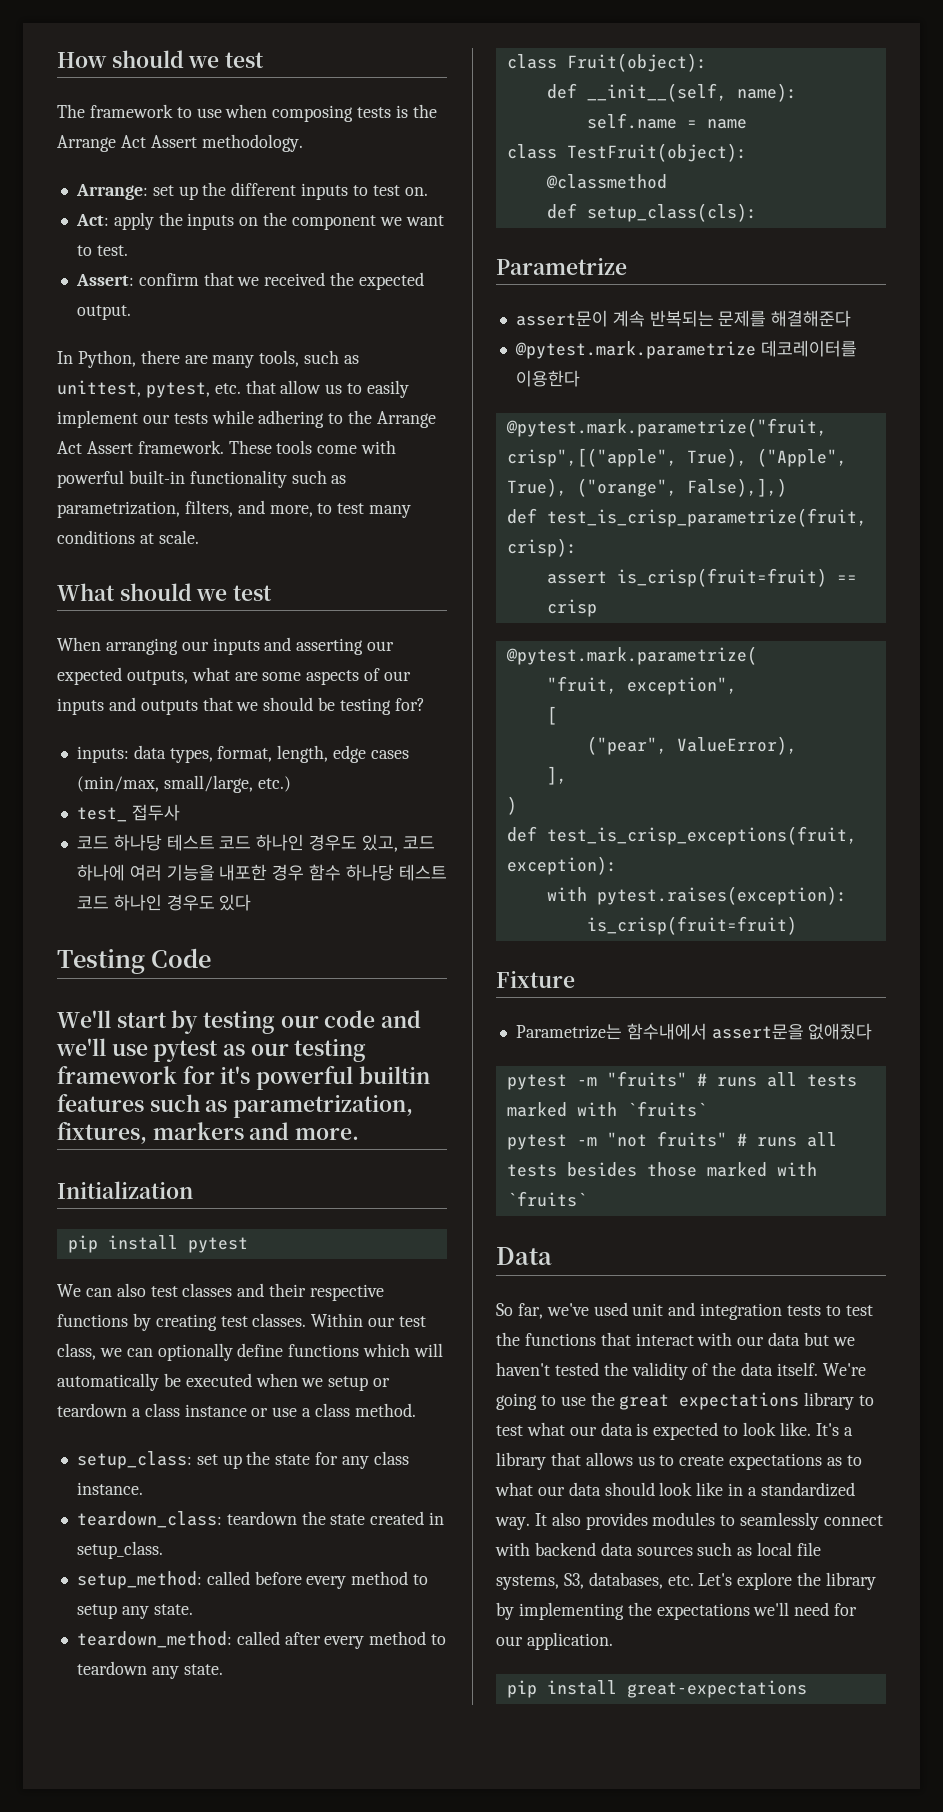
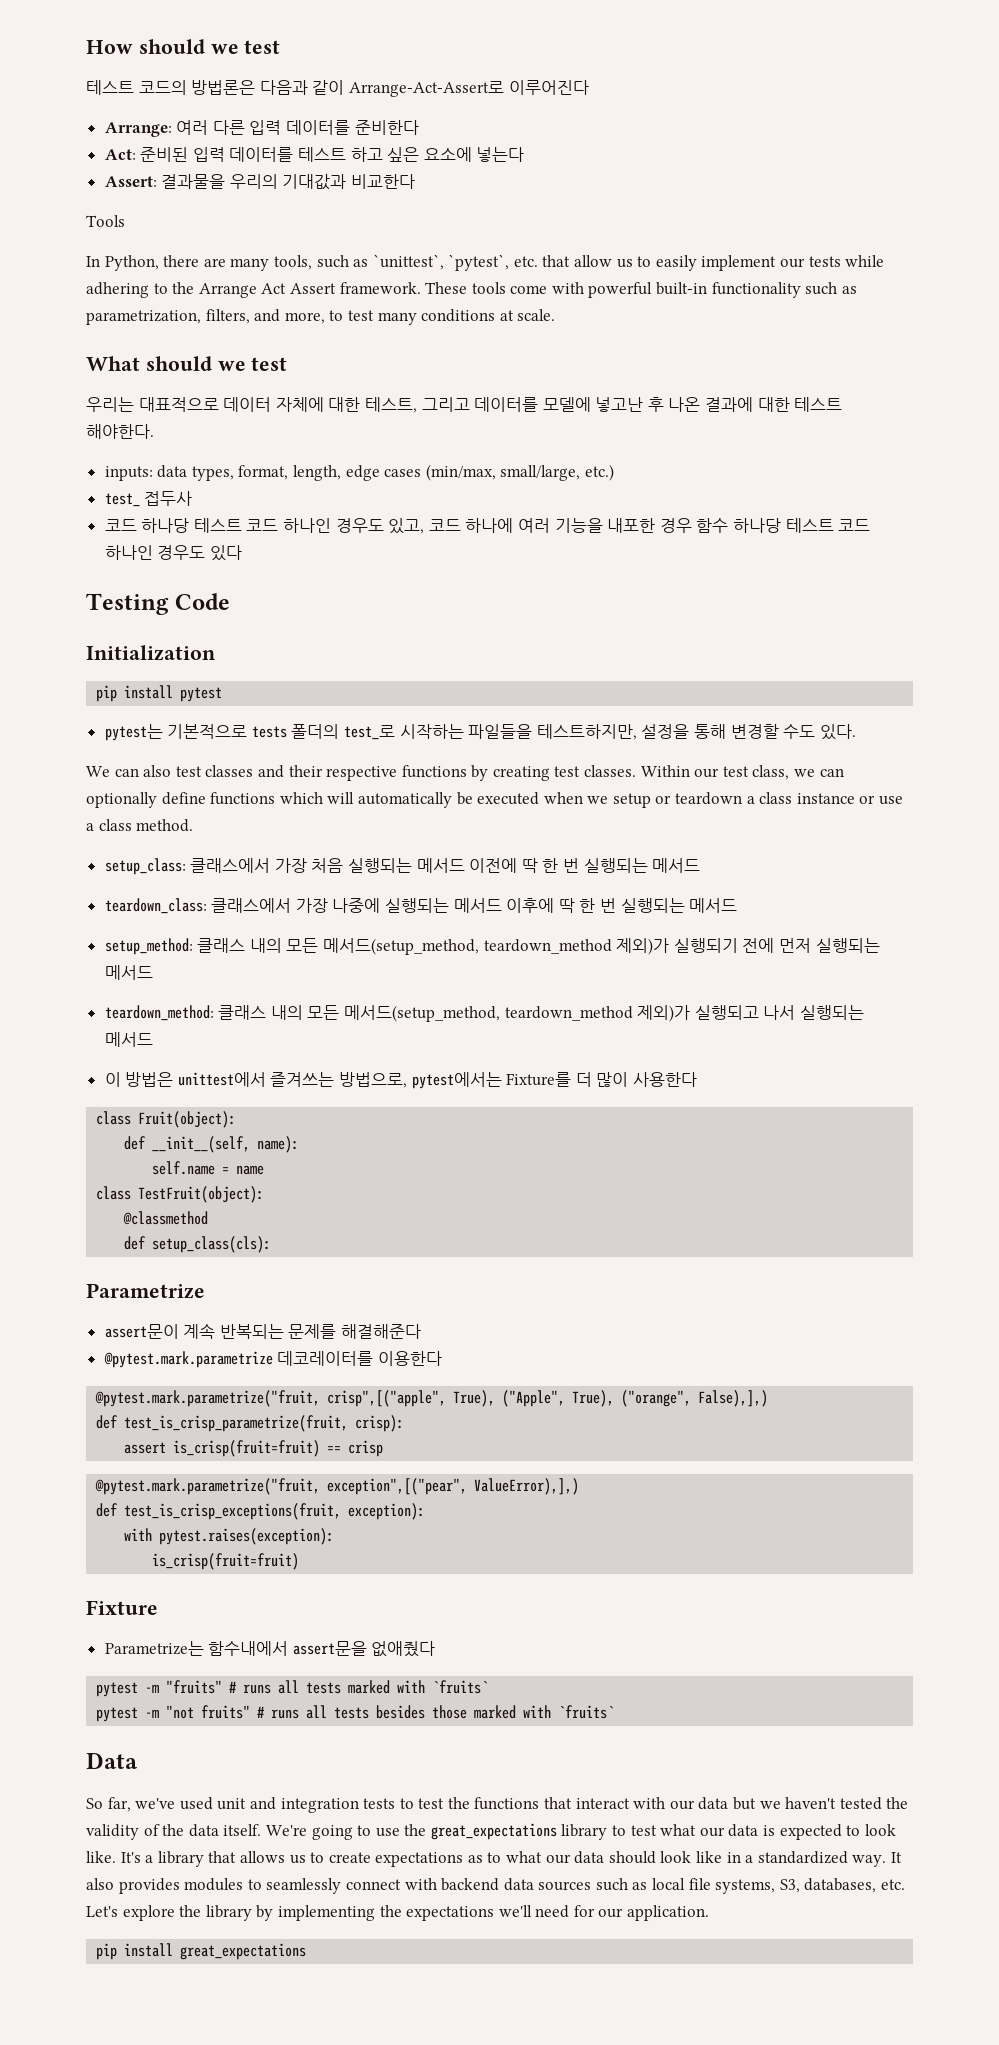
- The framework to use when composing tests is the Arrange Act Assert methodology.
- Arrange: set up the different inputs to test on.
- Act: apply the inputs on the component we want to test.
- Assert: confirm that we received the expected output.
+ 테스트 코드의 방법론은 다음과 같이 Arrange-Act-Assert로 이루어진다
+ Arrange: 여러 다른 입력 데이터를 준비한다
+ Act: 준비된 입력 데이터를 테스트 하고 싶은 요소에 넣는다
+ Assert: 결과물을 우리의 기대값과 비교한다
+ Tools
- In Python, there are many tools, such as unittest, pytest, etc. that allow us to easily implement our tests while adhering to the Arrange Act Assert framework.
+ In Python, there are many tools, such as `unittest`, `pytest`, etc. that allow us to easily implement our tests while adhering to the Arrange Act Assert framework.
- When arranging our inputs and asserting our expected outputs, what are some aspects of our inputs and outputs that we should be testing for?
+ 우리는 대표적으로 데이터 자체에 대한 테스트, 그리고 데이터를 모델에 넣고난 후 나온 결과에 대한 테스트 해야한다.
- We'll start by testing our code and we'll use pytest as our testing framework for it's powerful builtin features such as parametrization, fixtures, markers and more.
  Initialization
  pip install pytest
+ pytest는 기본적으로 tests 폴더의 test_로 시작하는 파일들을 테스트하지만, 설정을 통해 변경할 수도 있다.
- setup_class: set up the state for any class instance.
- teardown_class: teardown the state created in setup_class.
- setup_method: called before every method to setup any state.
- teardown_method: called after every method to teardown any state.
+ setup_class: 클래스에서 가장 처음 실행되는 메서드 이전에 딱 한 번 실행되는 메서드
+ teardown_class: 클래스에서 가장 나중에 실행되는 메서드 이후에 딱 한 번 실행되는 메서드
+ setup_method: 클래스 내의 모든 메서드(setup_method, teardown_method 제외)가 실행되기 전에 먼저 실행되는 메서드
+ teardown_method: 클래스 내의 모든 메서드(setup_method, teardown_method 제외)가 실행되고 나서 실행되는 메서드
+ 이 방법은 unittest에서 즐겨쓰는 방법으로, pytest에서는 Fixture를 더 많이 사용한다
- @pytest.mark.parametrize(
- "fruit, exception",
- [
- ("pear", ValueError),
- ],
- )
+ @pytest.mark.parametrize("fruit, exception",[("pear", ValueError),],)
- We're going to use the great expectations library to test what our data is expected to look like.
+ We're going to use the great_expectations library to test what our data is expected to look like.
- pip install great-expectations
+ pip install great_expectations

